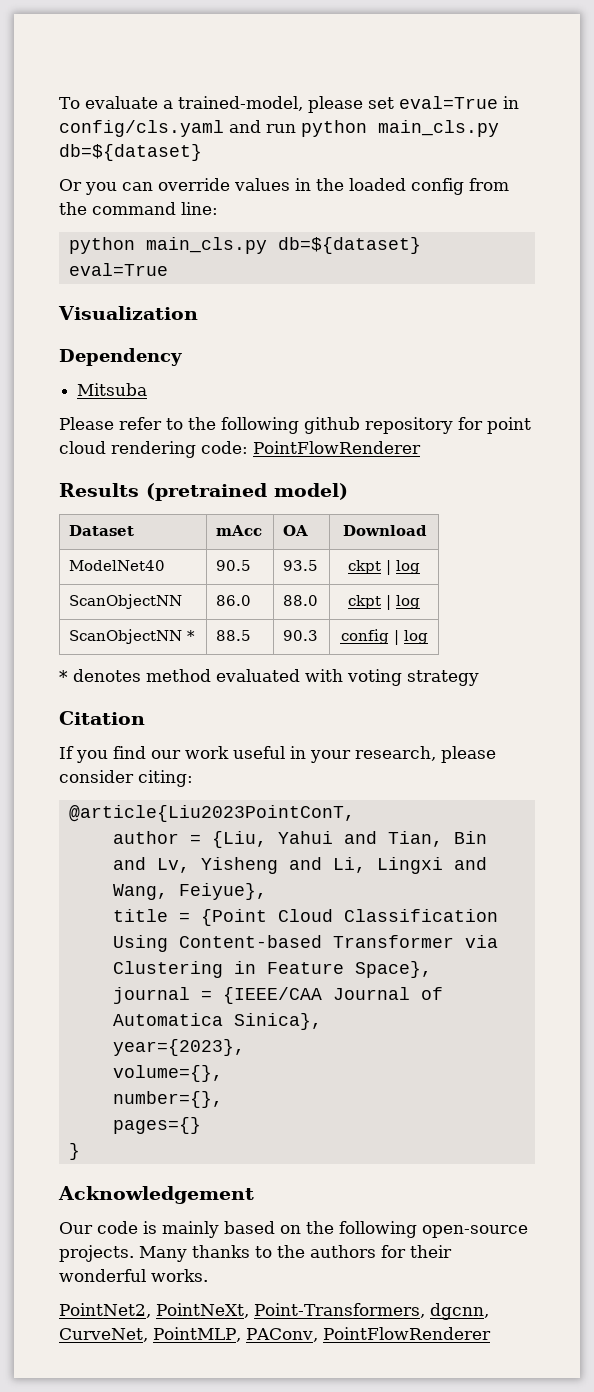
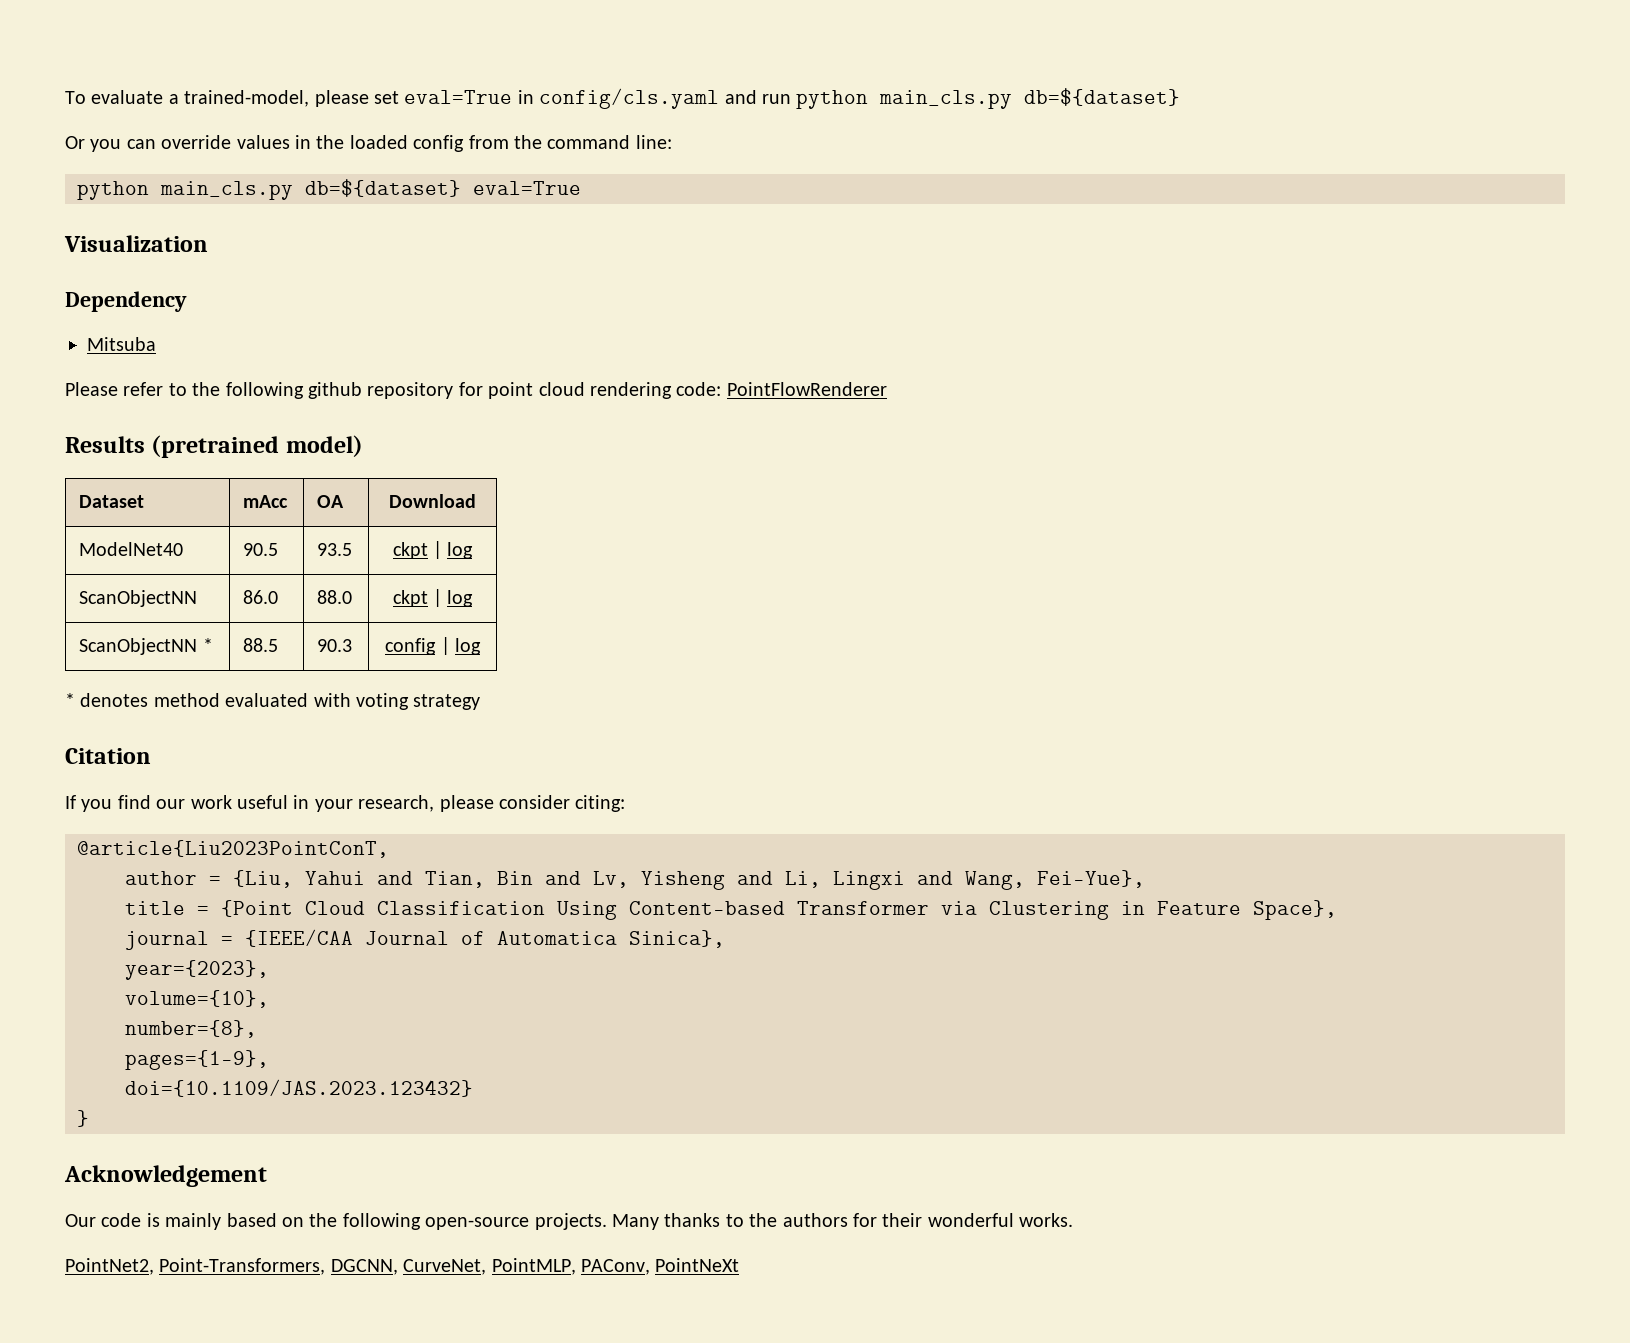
- author = {Liu, Yahui and Tian, Bin and Lv, Yisheng and Li, Lingxi and Wang, Feiyue},
+ author = {Liu, Yahui and Tian, Bin and Lv, Yisheng and Li, Lingxi and Wang, Fei-Yue},
- volume={},
- number={},
- pages={}
+ volume={10},
+ number={8},
+ pages={1-9},
+ doi={10.1109/JAS.2023.123432}
- PointNet2, PointNeXt, Point-Transformers, dgcnn, CurveNet, PointMLP, PAConv, PointFlowRenderer
+ PointNet2, Point-Transformers, DGCNN, CurveNet, PointMLP, PAConv, PointNeXt

